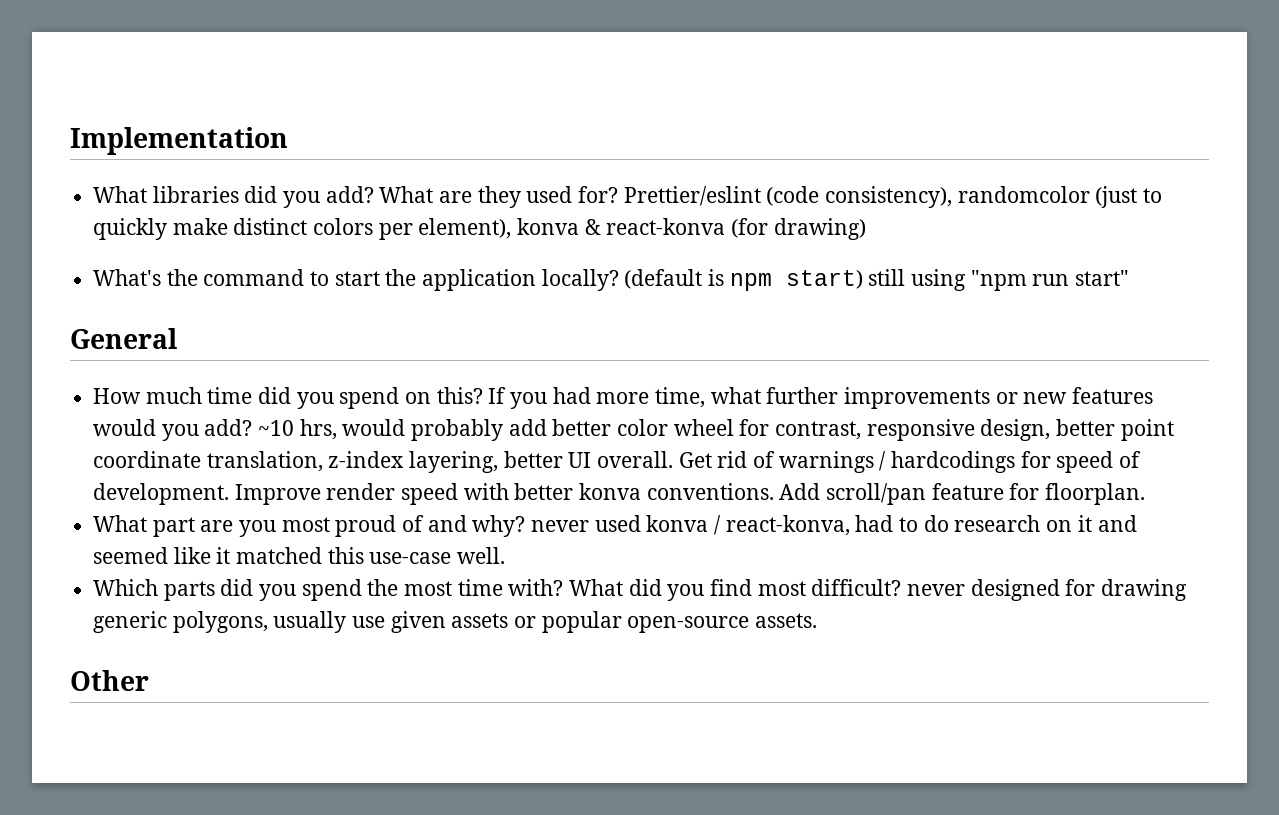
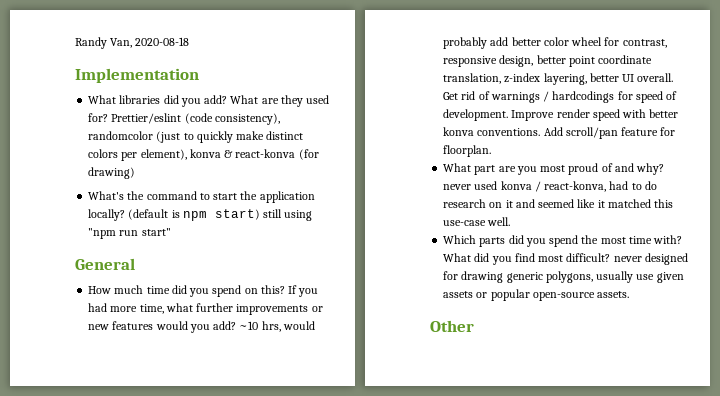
+ Randy Van, 2020-08-18

